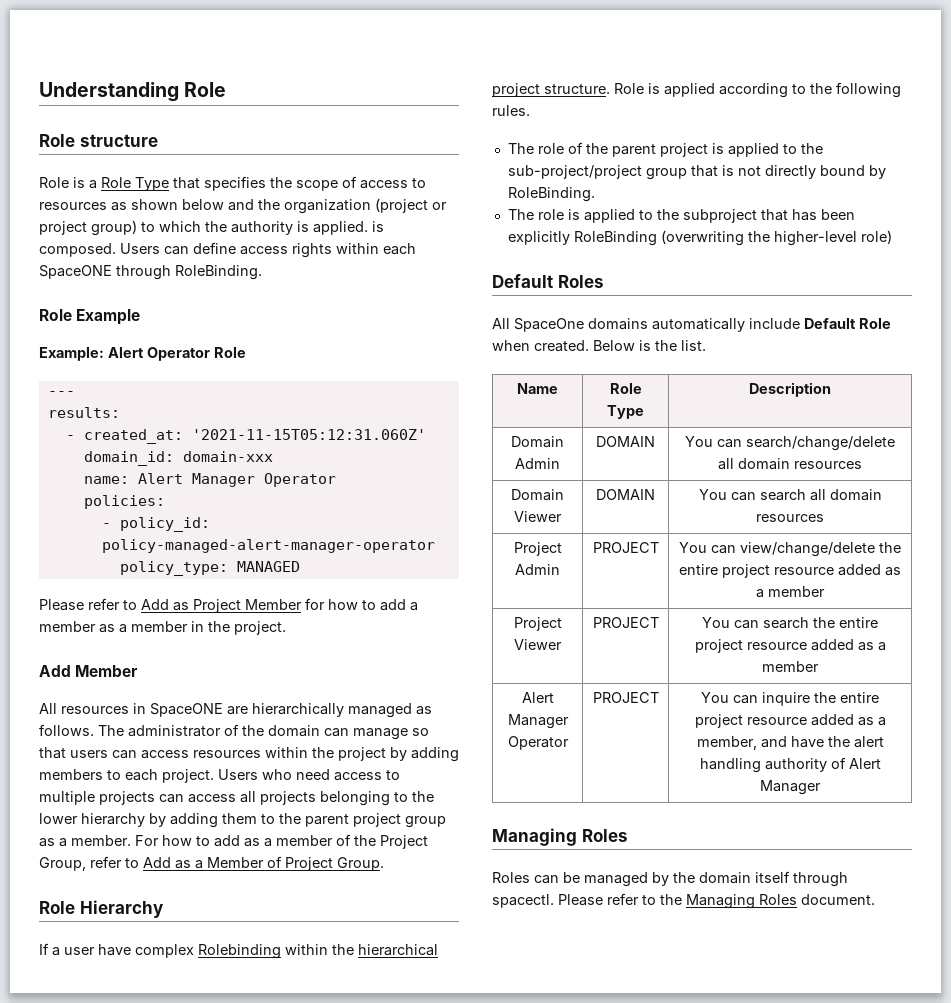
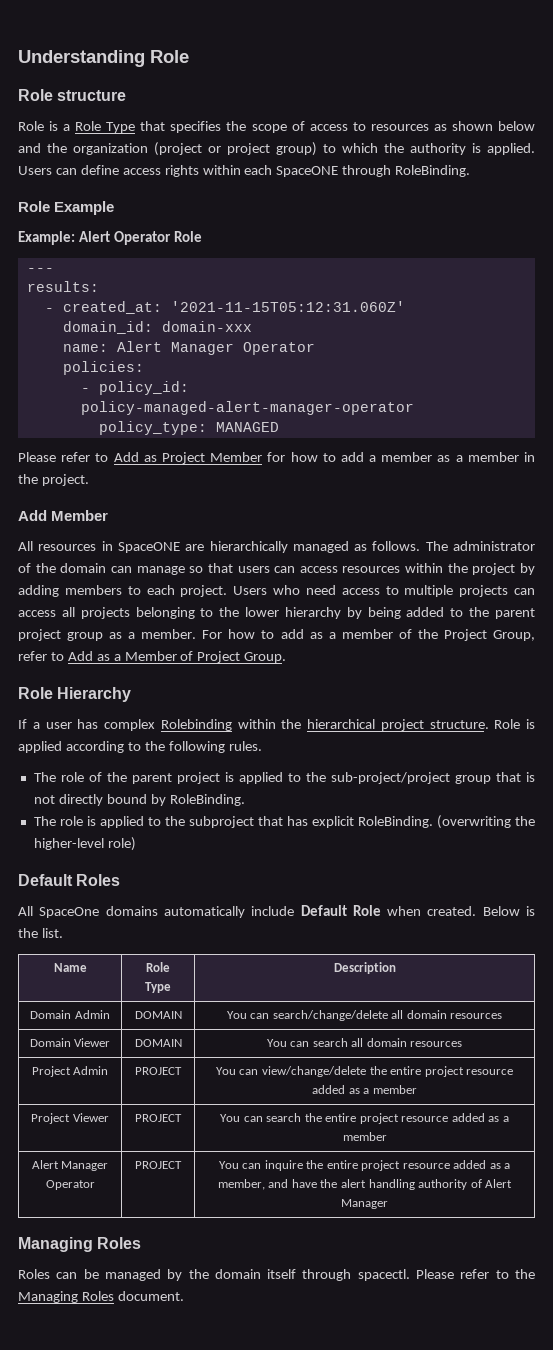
- Role is a Role Type that specifies the scope of access to resources as shown below and the organization (project or project group) to which the authority is applied. is composed.
+ Role is a Role Type that specifies the scope of access to resources as shown below and the organization (project or project group) to which the authority is applied.
- Users who need access to multiple projects can access all projects belonging to the lower hierarchy by adding them to the parent project group as a member.
+ Users who need access to multiple projects can access all projects belonging to the lower hierarchy by being added to the parent project group as a member.
- If a user have complex Rolebinding within the hierarchical project structure.
+ If a user has complex Rolebinding within the hierarchical project structure.
- The role is applied to the subproject that has been explicitly RoleBinding (overwriting the higher-level role)
+ The role is applied to the subproject that has explicit RoleBinding. (overwriting the higher-level role)

